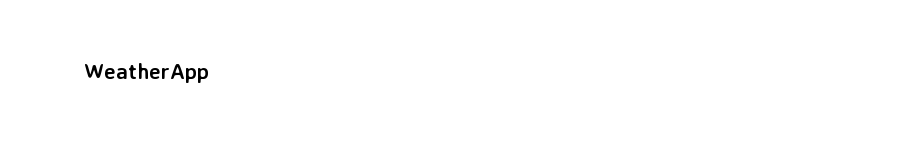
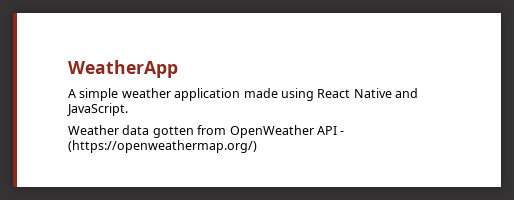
+ A simple weather application made using React Native and JavaScript.
+ Weather data gotten from OpenWeather API - (https://openweathermap.org/)

